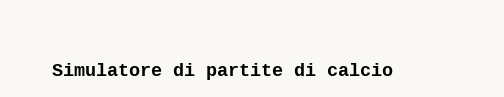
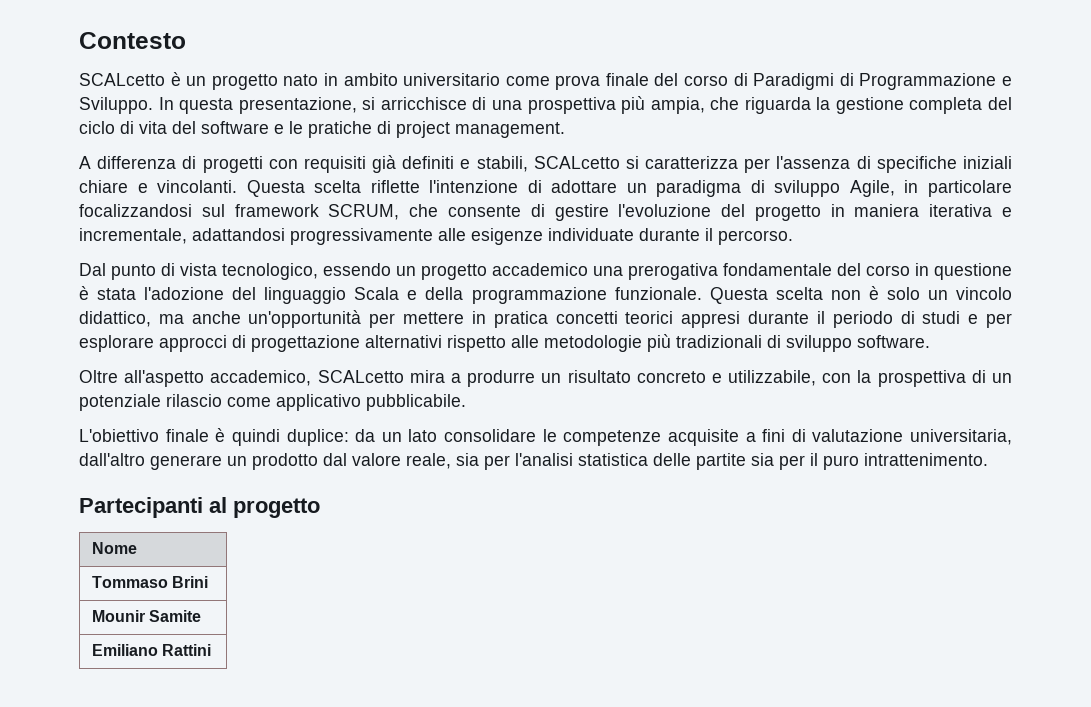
- Simulatore di partite di calcio
+ Contesto
+ SCALcetto è un progetto nato in ambito universitario come prova finale del corso di Paradigmi di Programmazione e Sviluppo. In questa presentazione, si arricchisce di una prospettiva più ampia, che riguarda la gestione completa del ciclo di vita del software e le pratiche di project management.
+ A differenza di progetti con requisiti già definiti e stabili, SCALcetto si caratterizza per l'assenza di specifiche iniziali chiare e vincolanti. Questa scelta riflette l'intenzione di adottare un paradigma di sviluppo Agile, in particolare focalizzandosi sul framework SCRUM, che consente di gestire l'evoluzione del progetto in maniera iterativa e incrementale, adattandosi progressivamente alle esigenze individuate durante il percorso.
+ Dal punto di vista tecnologico, essendo un progetto accademico una prerogativa fondamentale del corso in questione è stata l'adozione del linguaggio Scala e della programmazione funzionale. Questa scelta non è solo un vincolo didattico, ma anche un'opportunità per mettere in pratica concetti teorici appresi durante il periodo di studi e per esplorare approcci di progettazione alternativi rispetto alle metodologie più tradizionali di sviluppo software.
+ Oltre all'aspetto accademico, SCALcetto mira a produrre un risultato concreto e utilizzabile, con la prospettiva di un potenziale rilascio come applicativo pubblicabile.
+ L'obiettivo finale è quindi duplice: da un lato consolidare le competenze acquisite a fini di valutazione universitaria, dall'altro generare un prodotto dal valore reale, sia per l'analisi statistica delle partite sia per il puro intrattenimento.
+ Partecipanti al progetto
+ Nome
+ Tommaso Brini
+ Mounir Samite
+ Emiliano Rattini

